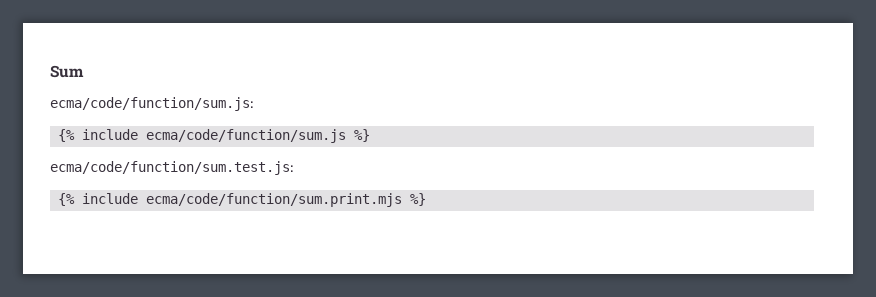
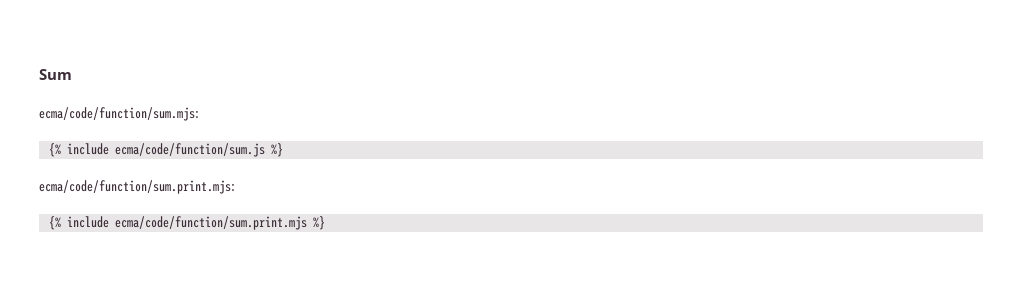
- ecma/code/function/sum.js:
+ ecma/code/function/sum.mjs:
- ecma/code/function/sum.test.js:
+ ecma/code/function/sum.print.mjs:

